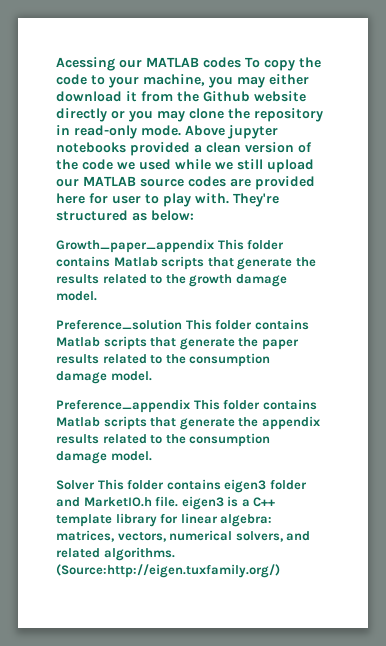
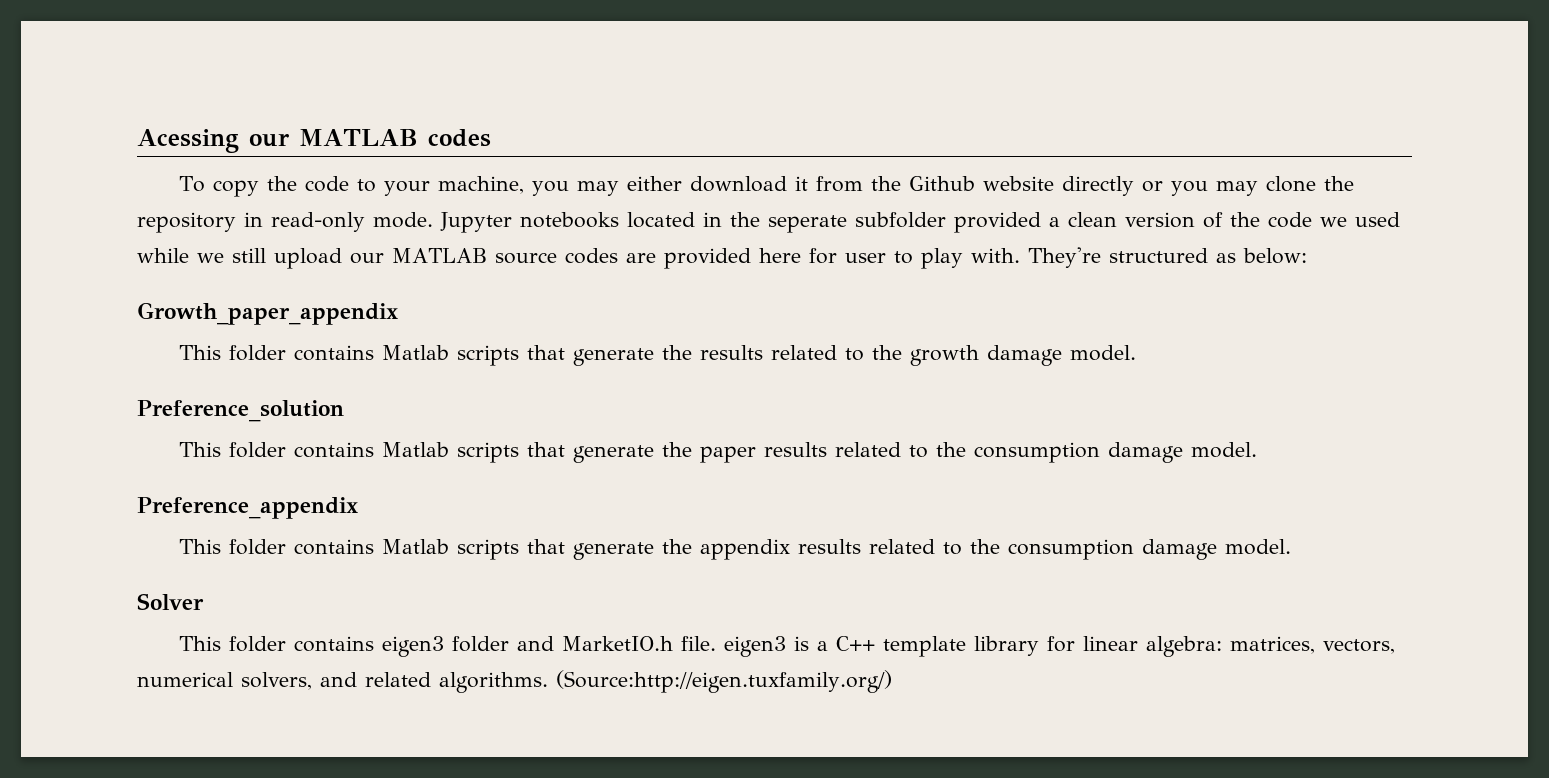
- Acessing our MATLAB codes To copy the code to your machine, you may either download it from the Github website directly or you may clone the repository in read-only mode.
+ Acessing our MATLAB codes
+ To copy the code to your machine, you may either download it from the Github website directly or you may clone the repository in read-only mode.
- Above jupyter notebooks provided a clean version of the code we used while we still upload our MATLAB source codes are provided here for user to play with.
+ Jupyter notebooks located in the seperate subfolder provided a clean version of the code we used while we still upload our MATLAB source codes are provided here for user to play with.
- Growth_paper_appendix This folder contains Matlab scripts that generate the results related to the growth damage model.
+ Growth_paper_appendix
+ This folder contains Matlab scripts that generate the results related to the growth damage model.
- Preference_solution This folder contains Matlab scripts that generate the paper results related to the consumption damage model.
+ Preference_solution
+ This folder contains Matlab scripts that generate the paper results related to the consumption damage model.
- Preference_appendix This folder contains Matlab scripts that generate the appendix results related to the consumption damage model.
+ Preference_appendix
+ This folder contains Matlab scripts that generate the appendix results related to the consumption damage model.
- Solver This folder contains eigen3 folder and MarketIO.h file. eigen3 is a C++ template library for linear algebra: matrices, vectors, numerical solvers, and related algorithms.
+ Solver
+ This folder contains eigen3 folder and MarketIO.h file. eigen3 is a C++ template library for linear algebra: matrices, vectors, numerical solvers, and related algorithms.

